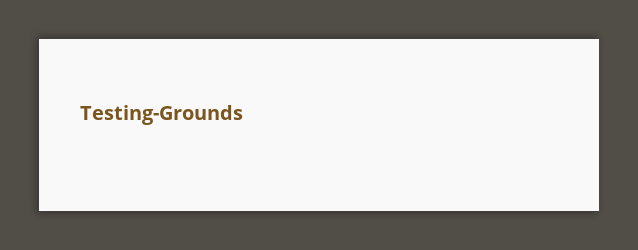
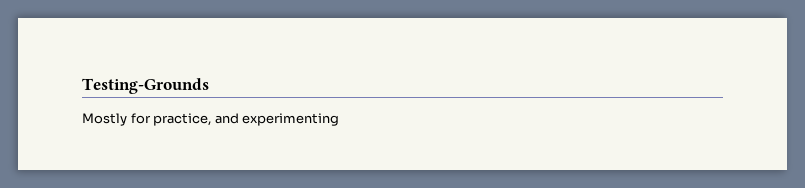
+ Mostly for practice, and experimenting

